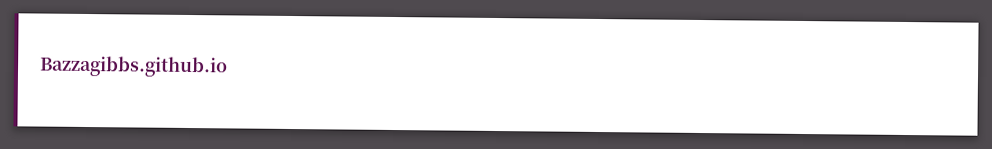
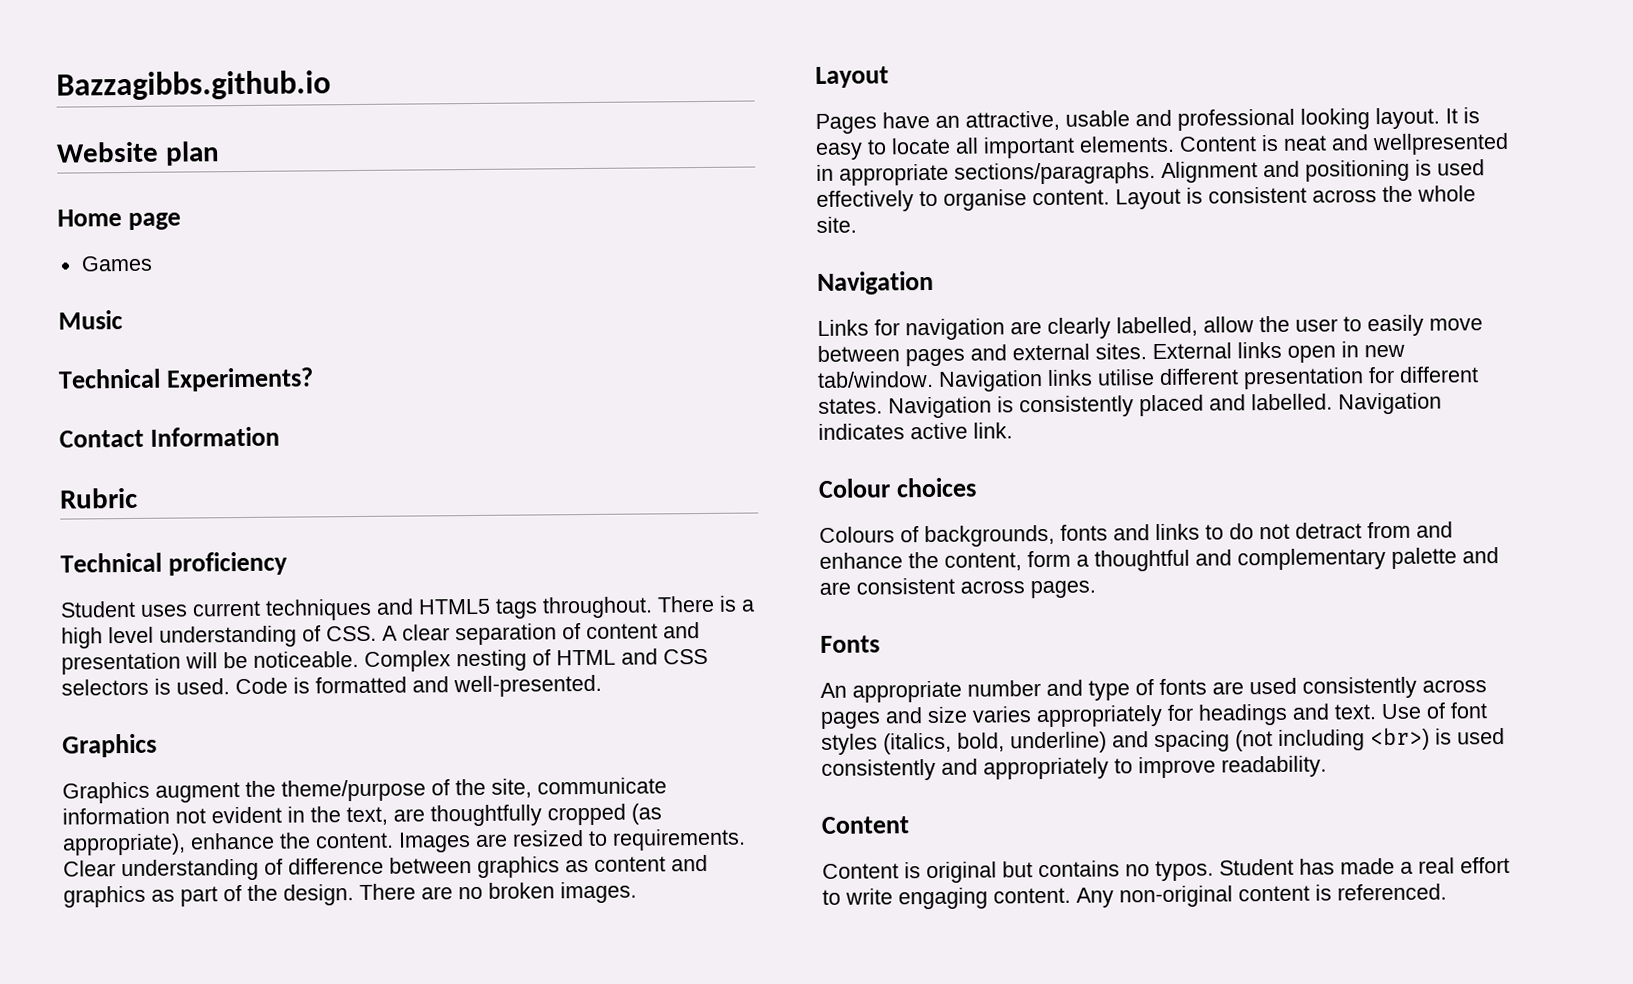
+ Website plan
+ Home page
+ Games
+ Music
+ Technical Experiments?
+ Contact Information
+ Rubric
+ Technical proficiency
+ Student uses current techniques and HTML5 tags throughout. There is a high level understanding of CSS. A clear separation of content and presentation will be noticeable. Complex nesting of HTML and CSS selectors is used. Code is formatted and well-presented.
+ Graphics
+ Graphics augment the theme/purpose of the site, communicate information not evident in the text, are thoughtfully cropped (as appropriate), enhance the content. Images are resized to requirements. Clear understanding of difference between graphics as content and graphics as part of the design. There are no broken images.
+ Layout
+ Pages have an attractive, usable and professional looking layout. It is easy to locate all important elements. Content is neat and wellpresented in appropriate sections/paragraphs. Alignment and positioning is used effectively to organise content. Layout is consistent across the whole site.
+ Navigation
+ Links for navigation are clearly labelled, allow the user to easily move between pages and external sites. External links open in new tab/window. Navigation links utilise different presentation for different states. Navigation is consistently placed and labelled. Navigation indicates active link.
+ Colour choices
+ Colours of backgrounds, fonts and links to do not detract from and enhance the content, form a thoughtful and complementary palette and are consistent across pages.
+ Fonts
+ An appropriate number and type of fonts are used consistently across pages and size varies appropriately for headings and text. Use of font styles (italics, bold, underline) and spacing (not including <br>) is used consistently and appropriately to improve readability.
+ Content
+ Content is original but contains no typos. Student has made a real effort to write engaging content. Any non-original content is referenced.

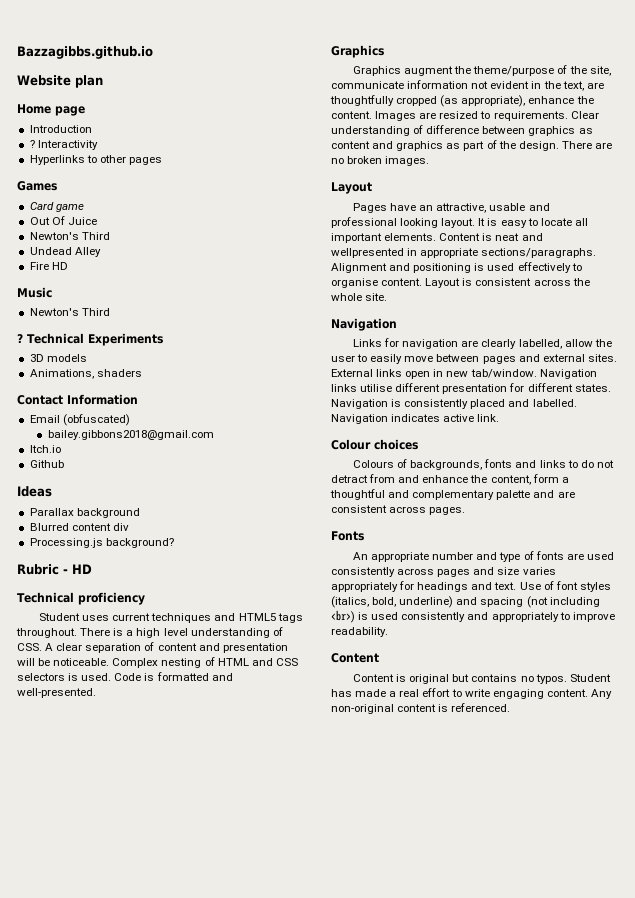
+ Introduction
+ ? Interactivity
+ Hyperlinks to other pages
  Games
+ Card game
+ Out Of Juice
+ Newton's Third
+ Undead Alley
+ Fire HD
  Music
- Technical Experiments?
+ Newton's Third
+ ? Technical Experiments
+ 3D models
+ Animations, shaders
  Contact Information
+ Email (obfuscated)
+ bailey.gibbons2018@gmail.com
+ Itch.io
+ Github
+ Ideas
+ Parallax background
+ Blurred content div
+ Processing.js background?
- Rubric
+ Rubric - HD

